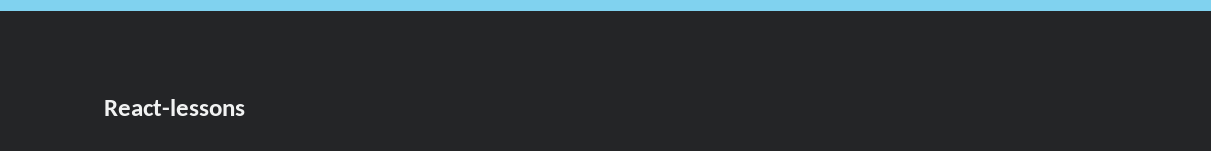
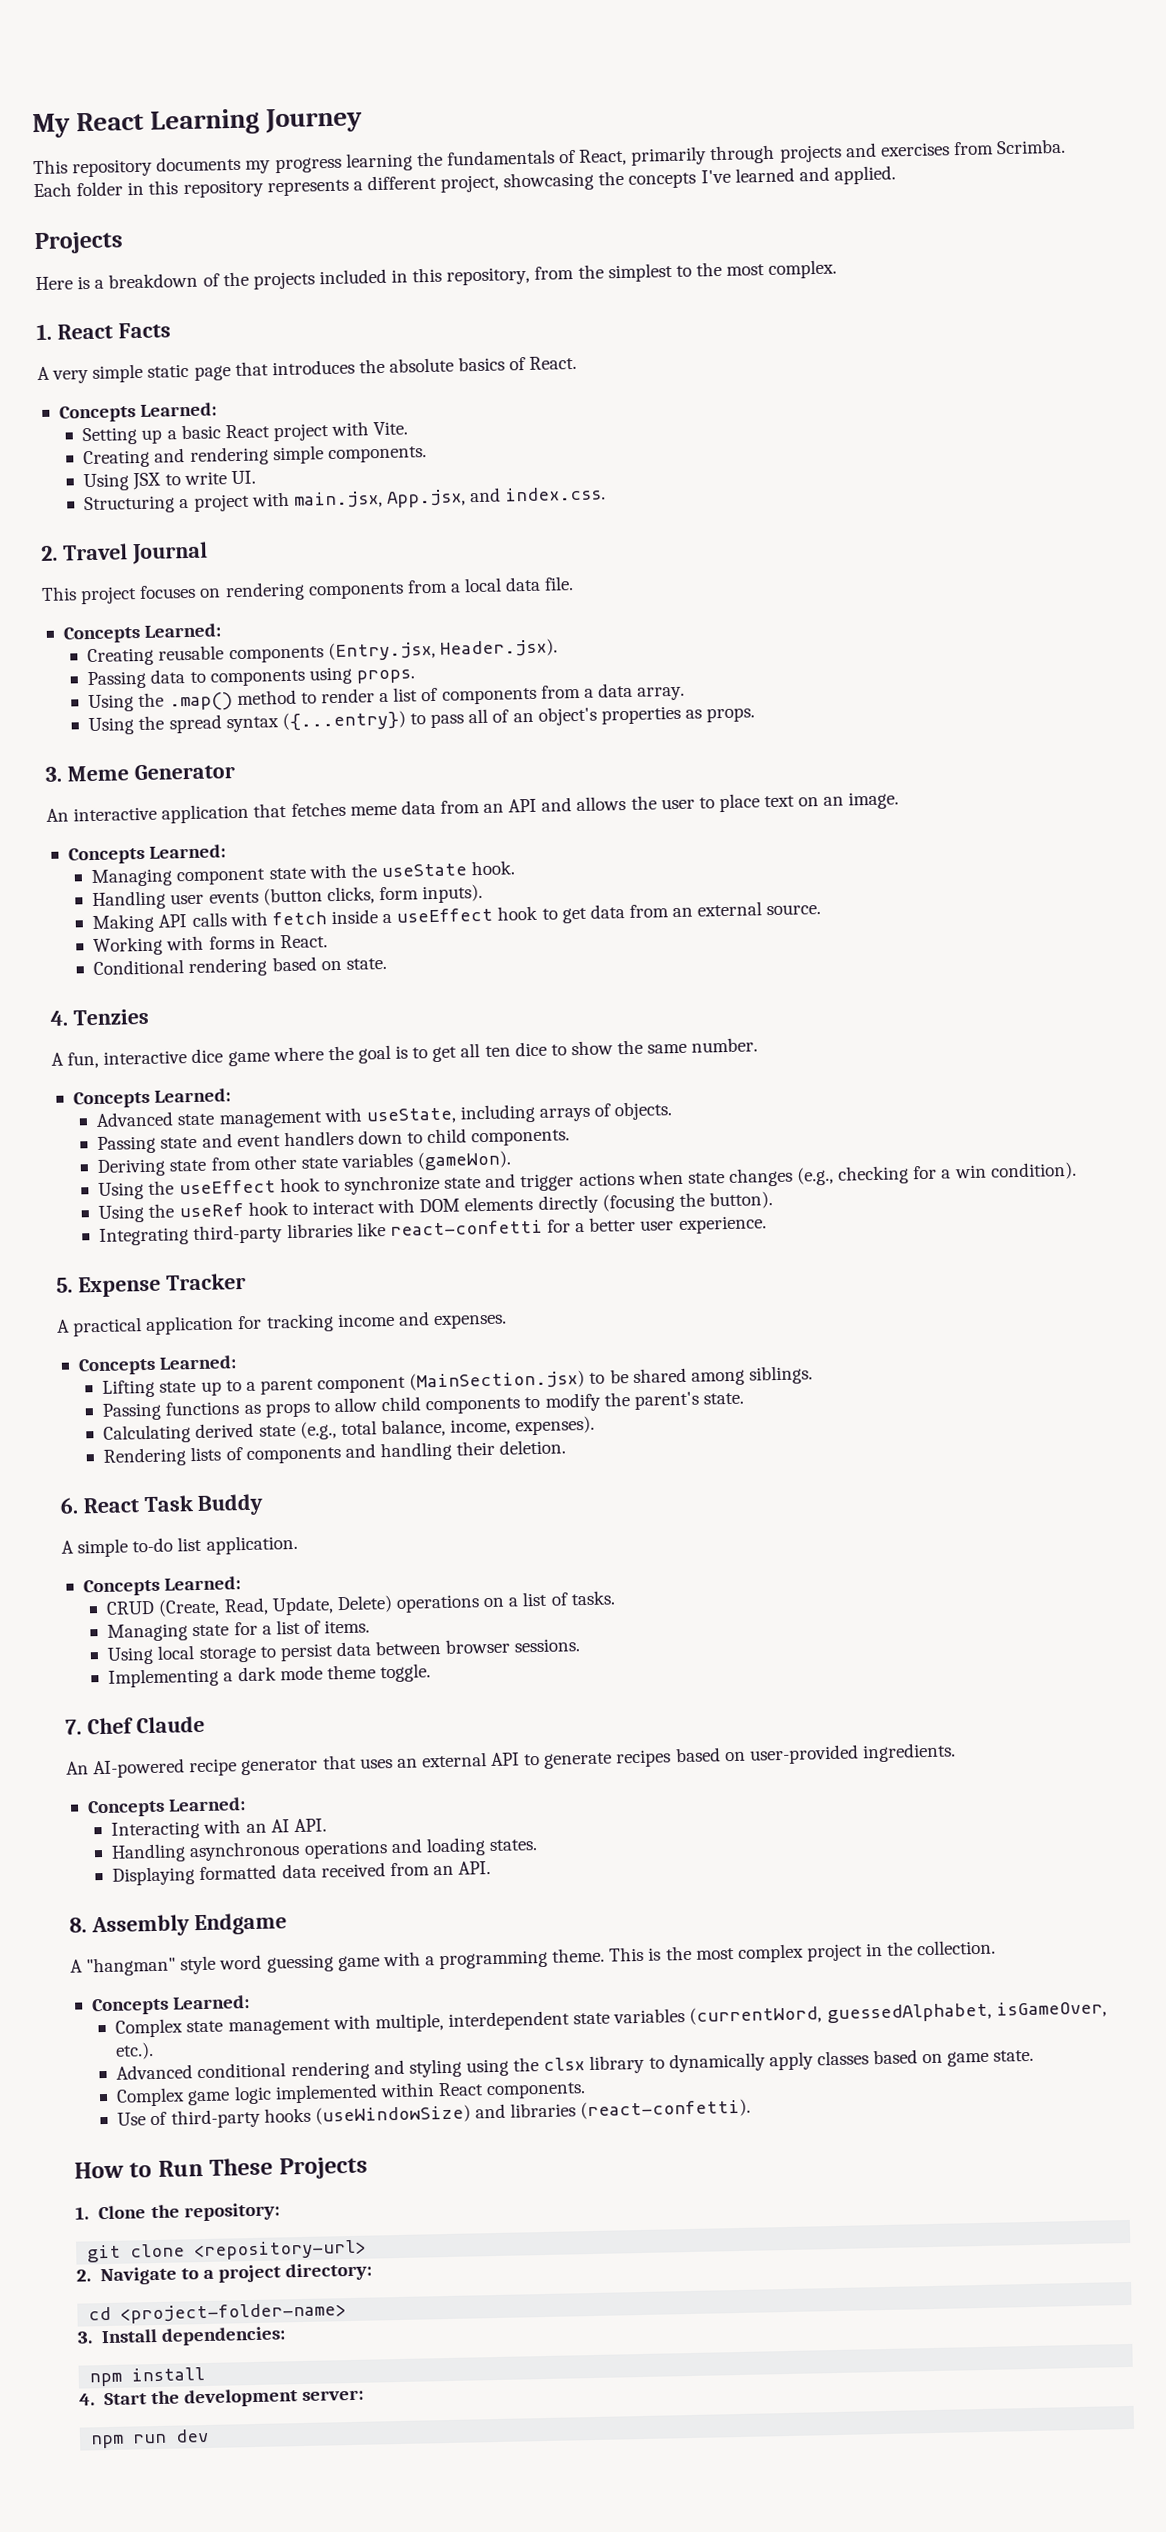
- React-lessons
+ My React Learning Journey
+ This repository documents my progress learning the fundamentals of React, primarily through projects and exercises from Scrimba. Each folder in this repository represents a different project, showcasing the concepts I've learned and applied.
+ Projects
+ Here is a breakdown of the projects included in this repository, from the simplest to the most complex.
+ 1. React Facts
+ A very simple static page that introduces the absolute basics of React.
+ Concepts Learned:
+ Setting up a basic React project with Vite.
+ Creating and rendering simple components.
+ Using JSX to write UI.
+ Structuring a project with main.jsx, App.jsx, and index.css.
+ 2. Travel Journal
+ This project focuses on rendering components from a local data file.
+ Concepts Learned:
+ Creating reusable components (Entry.jsx, Header.jsx).
+ Passing data to components using props.
+ Using the .map() method to render a list of components from a data array.
+ Using the spread syntax ({...entry}) to pass all of an object's properties as props.
+ 3. Meme Generator
+ An interactive application that fetches meme data from an API and allows the user to place text on an image.
+ Concepts Learned:
+ Managing component state with the useState hook.
+ Handling user events (button clicks, form inputs).
+ Making API calls with fetch inside a useEffect hook to get data from an external source.
+ Working with forms in React.
+ Conditional rendering based on state.
+ 4. Tenzies
+ A fun, interactive dice game where the goal is to get all ten dice to show the same number.
+ Concepts Learned:
+ Advanced state management with useState, including arrays of objects.
+ Passing state and event handlers down to child components.
+ Deriving state from other state variables (gameWon).
+ Using the useEffect hook to synchronize state and trigger actions when state changes (e.g., checking for a win condition).
+ Using the useRef hook to interact with DOM elements directly (focusing the button).
+ Integrating third-party libraries like react-confetti for a better user experience.
+ 5. Expense Tracker
+ A practical application for tracking income and expenses.
+ Concepts Learned:
+ Lifting state up to a parent component (MainSection.jsx) to be shared among siblings.
+ Passing functions as props to allow child components to modify the parent's state.
+ Calculating derived state (e.g., total balance, income, expenses).
+ Rendering lists of components and handling their deletion.
+ 6. React Task Buddy
+ A simple to-do list application.
+ Concepts Learned:
+ CRUD (Create, Read, Update, Delete) operations on a list of tasks.
+ Managing state for a list of items.
+ Using local storage to persist data between browser sessions.
+ Implementing a dark mode theme toggle.
+ 7. Chef Claude
+ An AI-powered recipe generator that uses an external API to generate recipes based on user-provided ingredients.
+ Concepts Learned:
+ Interacting with an AI API.
+ Handling asynchronous operations and loading states.
+ Displaying formatted data received from an API.
+ 8. Assembly Endgame
+ A "hangman" style word guessing game with a programming theme. This is the most complex project in the collection.
+ Concepts Learned:
+ Complex state management with multiple, interdependent state variables (currentWord, guessedAlphabet, isGameOver, etc.).
+ Advanced conditional rendering and styling using the clsx library to dynamically apply classes based on game state.
+ Complex game logic implemented within React components.
+ Use of third-party hooks (useWindowSize) and libraries (react-confetti).
+ How to Run These Projects
+ 1. Clone the repository:
+ git clone <repository-url>
+ 2. Navigate to a project directory:
+ cd <project-folder-name>
+ 3. Install dependencies:
+ npm install
+ 4. Start the development server:
+ npm run dev

